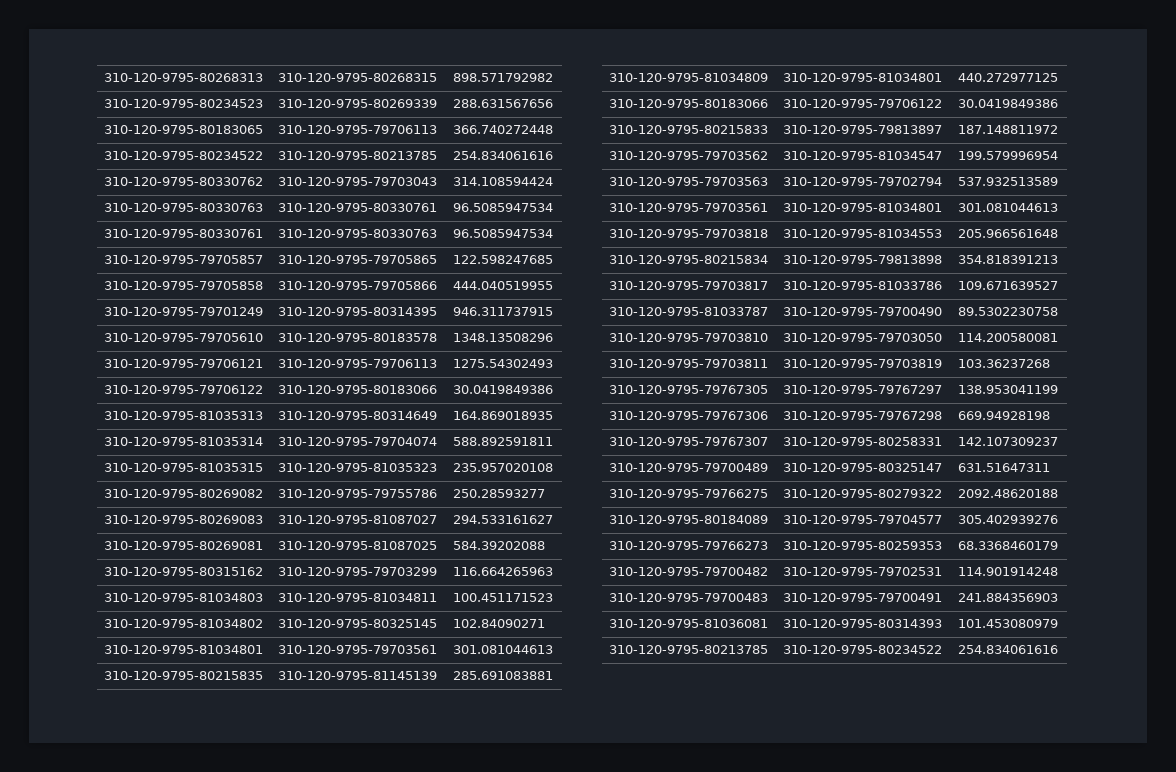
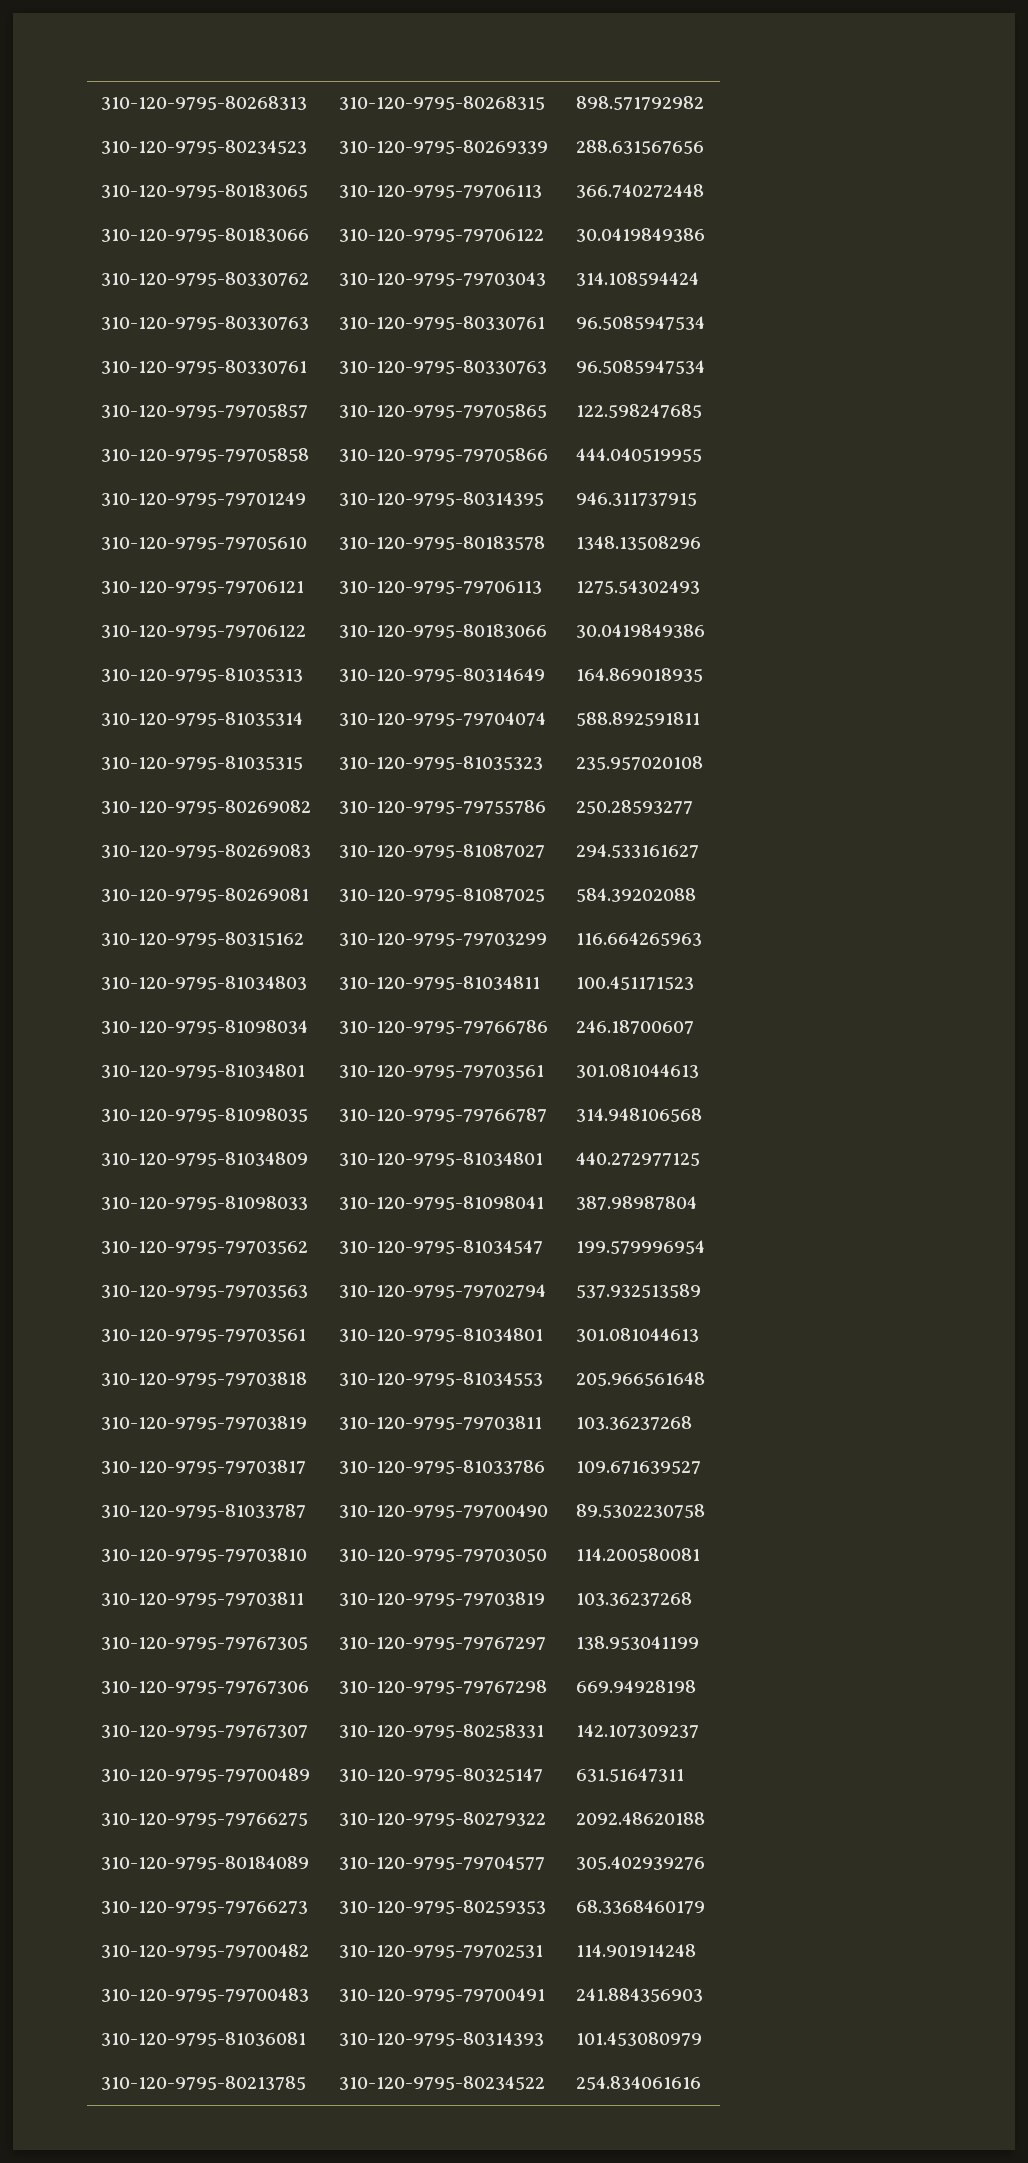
- 310-120-9795-80234522 | 310-120-9795-80213785 | 254.834061616
+ 310-120-9795-80183066 | 310-120-9795-79706122 | 30.0419849386
- 310-120-9795-81034802 | 310-120-9795-80325145 | 102.84090271
+ 310-120-9795-81098034 | 310-120-9795-79766786 | 246.18700607
- 310-120-9795-80215835 | 310-120-9795-81145139 | 285.691083881
+ 310-120-9795-81098035 | 310-120-9795-79766787 | 314.948106568
- 310-120-9795-80183066 | 310-120-9795-79706122 | 30.0419849386
- 310-120-9795-80215833 | 310-120-9795-79813897 | 187.148811972
+ 310-120-9795-81098033 | 310-120-9795-81098041 | 387.98987804
- 310-120-9795-80215834 | 310-120-9795-79813898 | 354.818391213
+ 310-120-9795-79703819 | 310-120-9795-79703811 | 103.36237268

